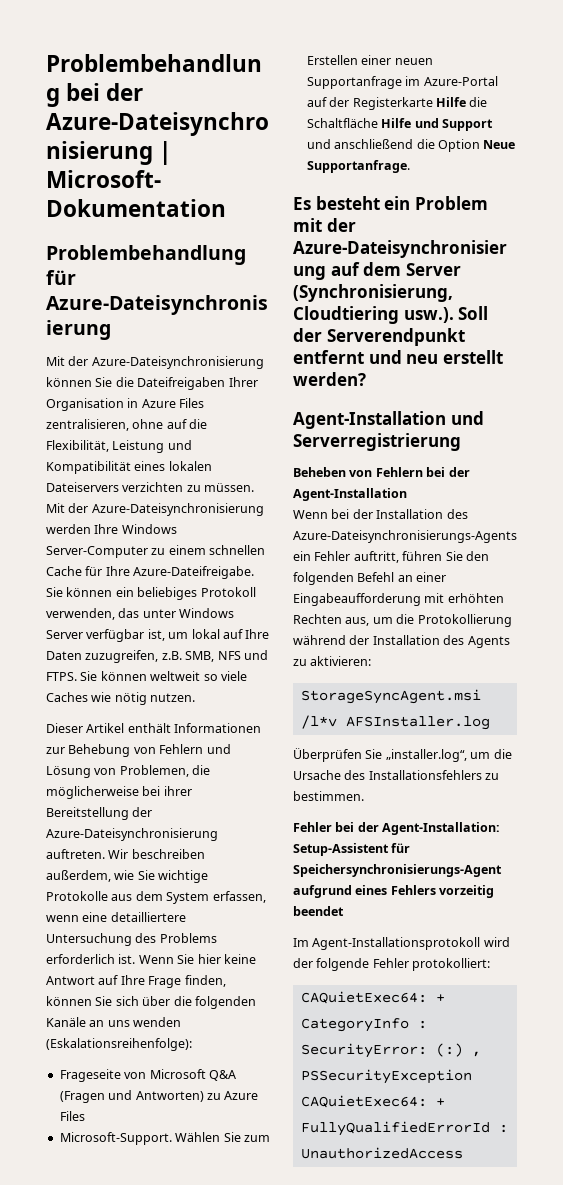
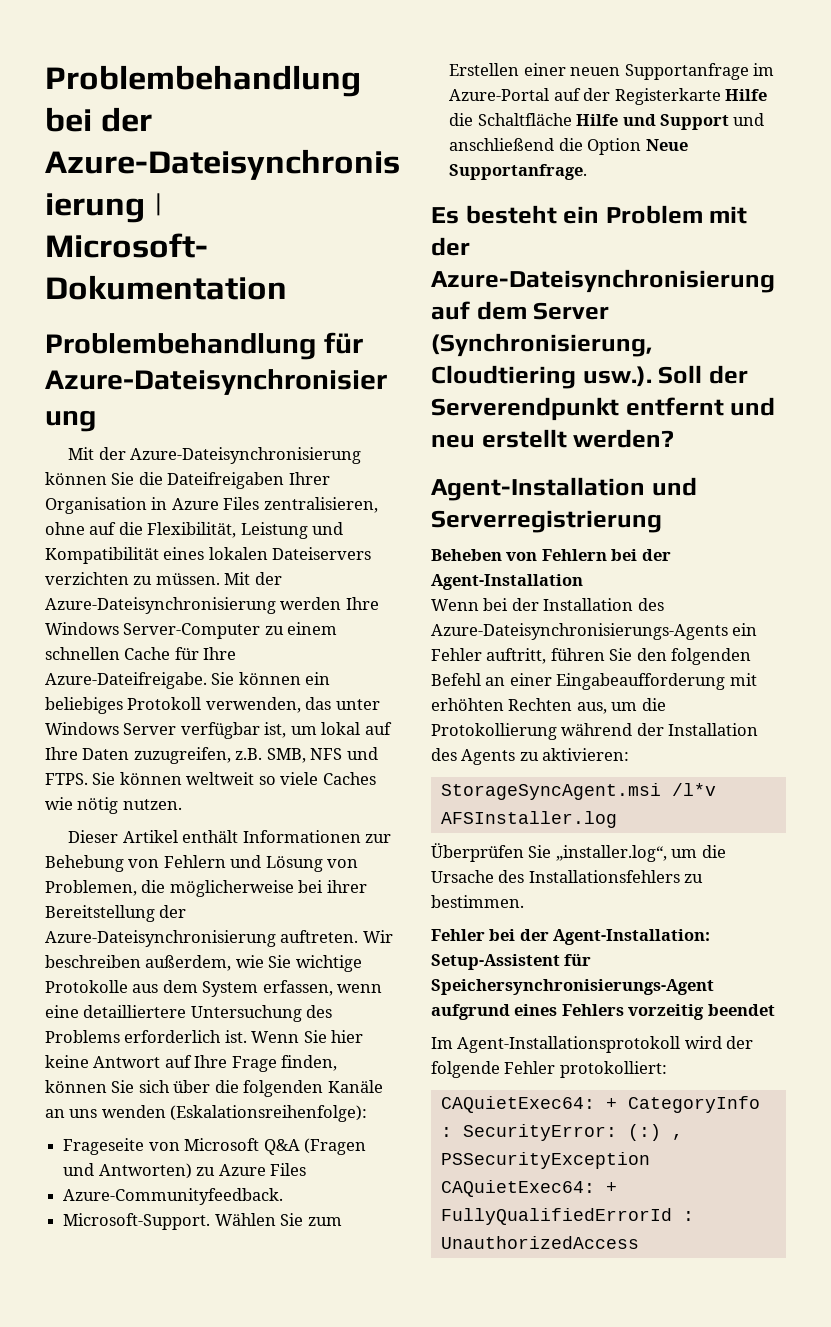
+ Azure-Communityfeedback.

